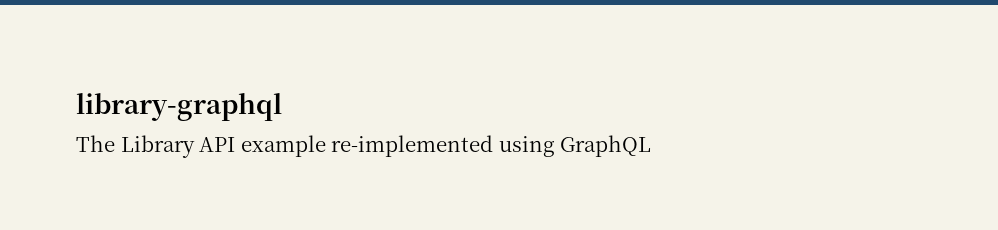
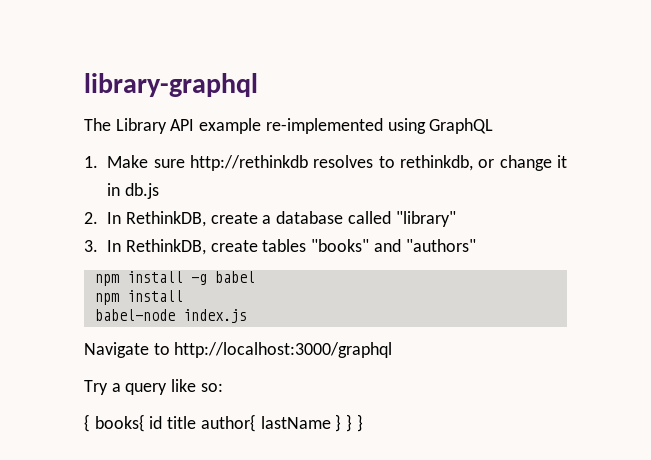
+ 1. Make sure http://rethinkdb resolves to rethinkdb, or change it in db.js
+ 2. In RethinkDB, create a database called "library"
+ 3. In RethinkDB, create tables "books" and "authors"
+ npm install -g babel
+ npm install
+ babel-node index.js
+ Navigate to http://localhost:3000/graphql
+ Try a query like so:
+ { books{ id title author{ lastName } } }

